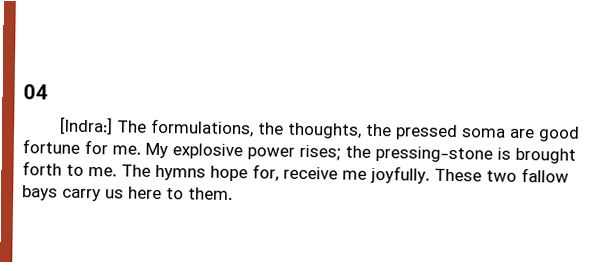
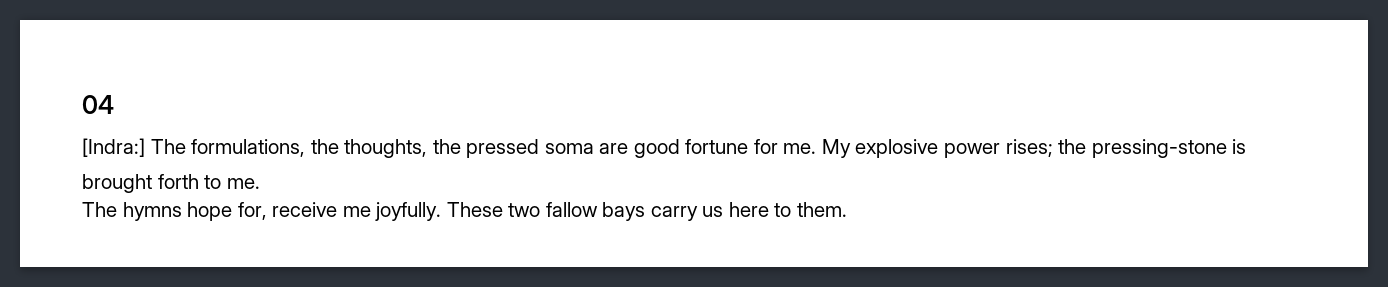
- My explosive power rises; the pressing-stone is brought forth to me. The hymns hope for, receive me joyfully.
+ My explosive power rises; the pressing-stone is
+ brought forth to me.
+ The hymns hope for, receive me joyfully.

